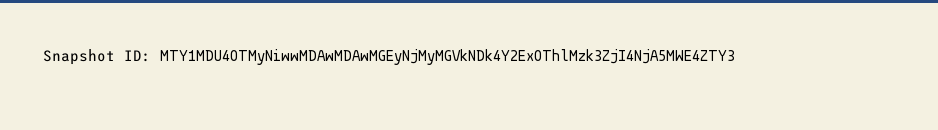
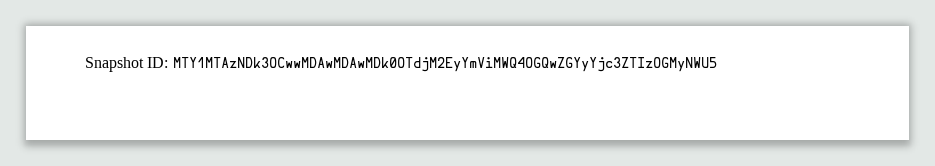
- Snapshot ID: MTY1MDU4OTMyNiwwMDAwMDAwMGEyNjMyMGVkNDk4Y2ExOThlMzk3ZjI4NjA5MWE4ZTY3
+ Snapshot ID: MTY1MTAzNDk3OCwwMDAwMDAwMDk0OTdjM2EyYmViMWQ4OGQwZGYyYjc3ZTIzOGMyNWU5

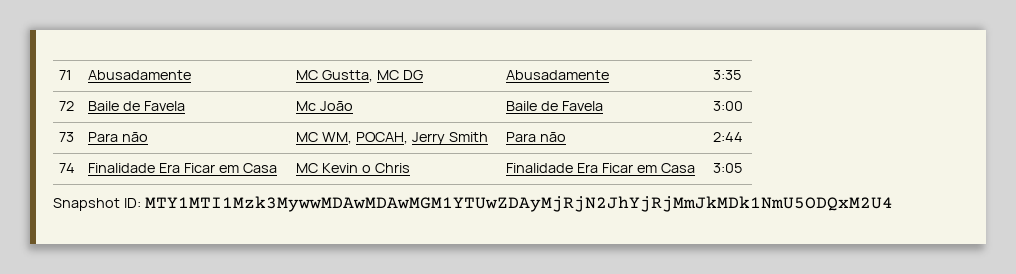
+ 71 | Abusadamente | MC Gustta, MC DG | Abusadamente | 3:35
+ 72 | Baile de Favela | Mc João | Baile de Favela | 3:00
+ 73 | Para não | MC WM, POCAH, Jerry Smith | Para não | 2:44
+ 74 | Finalidade Era Ficar em Casa | MC Kevin o Chris | Finalidade Era Ficar em Casa | 3:05
- Snapshot ID: MTY1MTAzNDk3OCwwMDAwMDAwMDk0OTdjM2EyYmViMWQ4OGQwZGYyYjc3ZTIzOGMyNWU5
+ Snapshot ID: MTY1MTI1Mzk3MywwMDAwMDAwMGM1YTUwZDAyMjRjN2JhYjRjMmJkMDk1NmU5ODQxM2U4

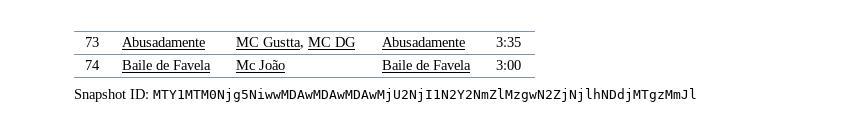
- 71 | Abusadamente | MC Gustta, MC DG | Abusadamente | 3:35
+ 73 | Abusadamente | MC Gustta, MC DG | Abusadamente | 3:35
- 72 | Baile de Favela | Mc João | Baile de Favela | 3:00
+ 74 | Baile de Favela | Mc João | Baile de Favela | 3:00
- 73 | Para não | MC WM, POCAH, Jerry Smith | Para não | 2:44
- 74 | Finalidade Era Ficar em Casa | MC Kevin o Chris | Finalidade Era Ficar em Casa | 3:05
- Snapshot ID: MTY1MTI1Mzk3MywwMDAwMDAwMGM1YTUwZDAyMjRjN2JhYjRjMmJkMDk1NmU5ODQxM2U4
+ Snapshot ID: MTY1MTM0Njg5NiwwMDAwMDAwMDAwMjU2NjI1N2Y2NmZlMzgwN2ZjNjlhNDdjMTgzMmJl

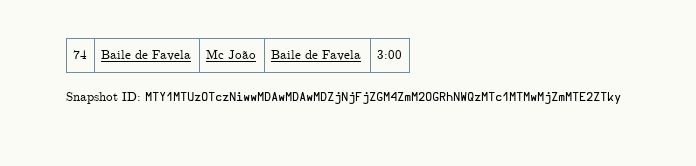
- 73 | Abusadamente | MC Gustta, MC DG | Abusadamente | 3:35
- Snapshot ID: MTY1MTM0Njg5NiwwMDAwMDAwMDAwMjU2NjI1N2Y2NmZlMzgwN2ZjNjlhNDdjMTgzMmJl
+ Snapshot ID: MTY1MTUzOTczNiwwMDAwMDAwMDZjNjFjZGM4ZmM2OGRhNWQzMTc1MTMwMjZmMTE2ZTky

